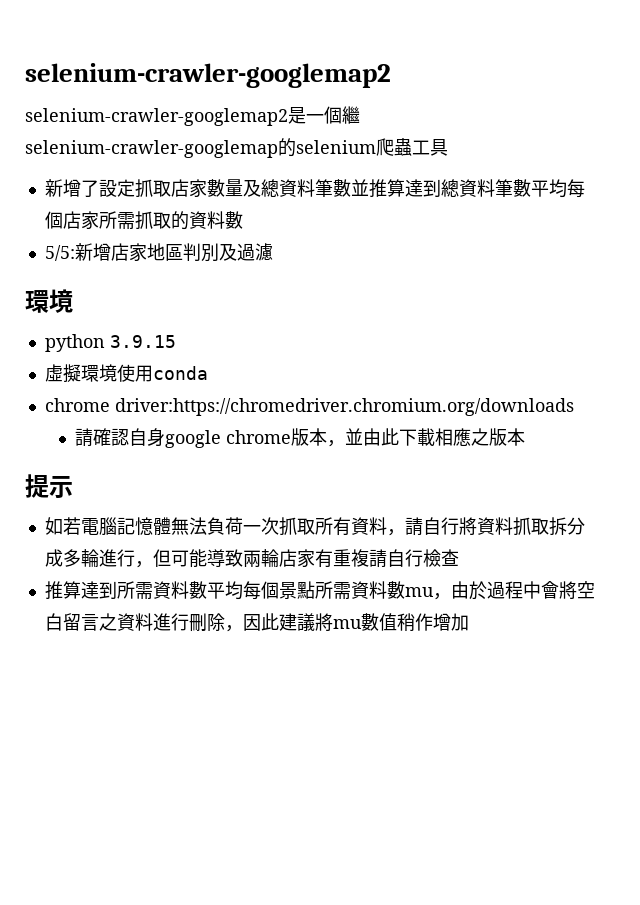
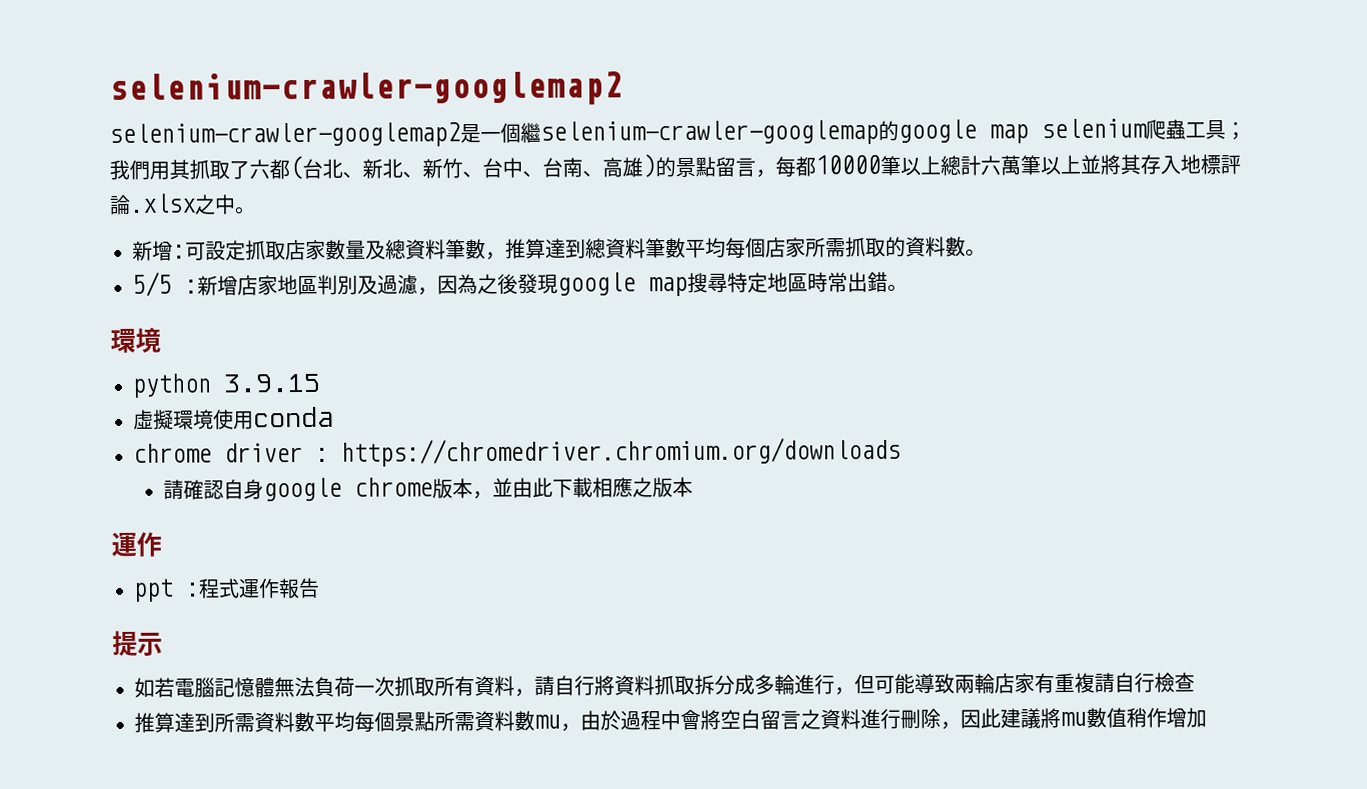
- selenium-crawler-googlemap2是一個繼selenium-crawler-googlemap的selenium爬蟲工具
- 新增了設定抓取店家數量及總資料筆數並推算達到總資料筆數平均每個店家所需抓取的資料數
- 5/5:新增店家地區判別及過濾
+ selenium-crawler-googlemap2是一個繼selenium-crawler-googlemap的google map selenium爬蟲工具；我們用其抓取了六都(台北、新北、新竹、台中、台南、高雄)的景點留言，每都10000筆以上總計六萬筆以上並將其存入地標評論.xlsx之中。
+ 新增:可設定抓取店家數量及總資料筆數，推算達到總資料筆數平均每個店家所需抓取的資料數。
+ 5/5 :新增店家地區判別及過濾，因為之後發現google map搜尋特定地區時常出錯。
- chrome driver:https://chromedriver.chromium.org/downloads
+ chrome driver : https://chromedriver.chromium.org/downloads
  請確認自身google chrome版本，並由此下載相應之版本
+ 運作
+ ppt :程式運作報告

